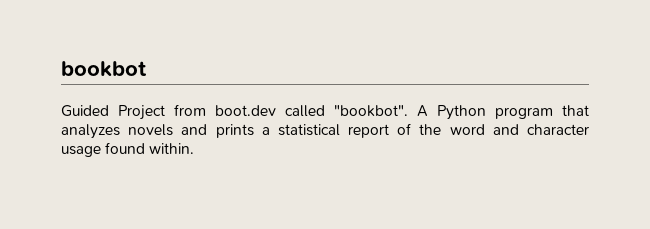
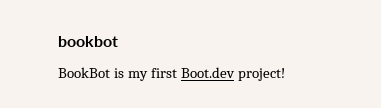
- Guided Project from boot.dev called "bookbot". A Python program that analyzes novels and prints a statistical report of the word and character usage found within.
+ BookBot is my first Boot.dev project!

